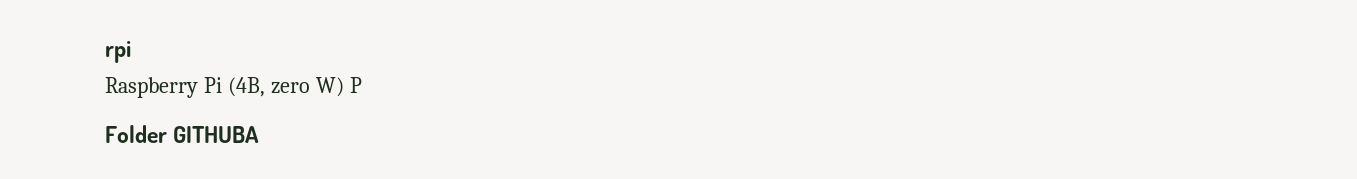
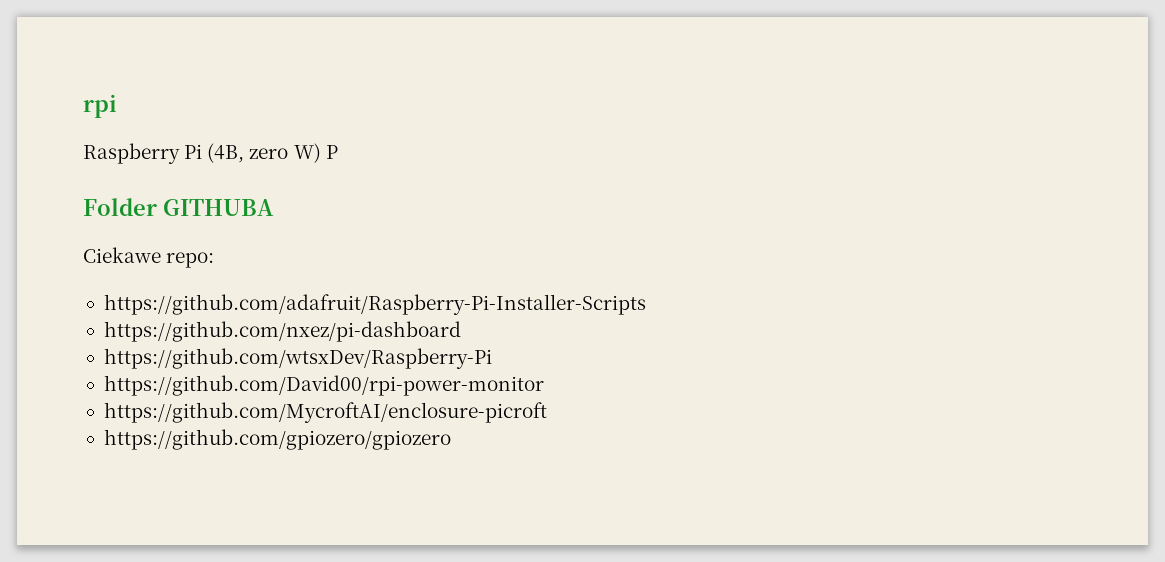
+ Ciekawe repo:
+ https://github.com/adafruit/Raspberry-Pi-Installer-Scripts
+ https://github.com/nxez/pi-dashboard
+ https://github.com/wtsxDev/Raspberry-Pi
+ https://github.com/David00/rpi-power-monitor
+ https://github.com/MycroftAI/enclosure-picroft
+ https://github.com/gpiozero/gpiozero

